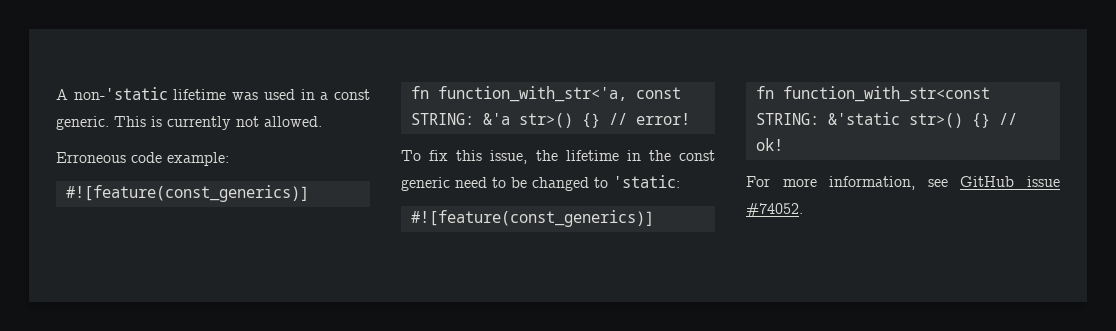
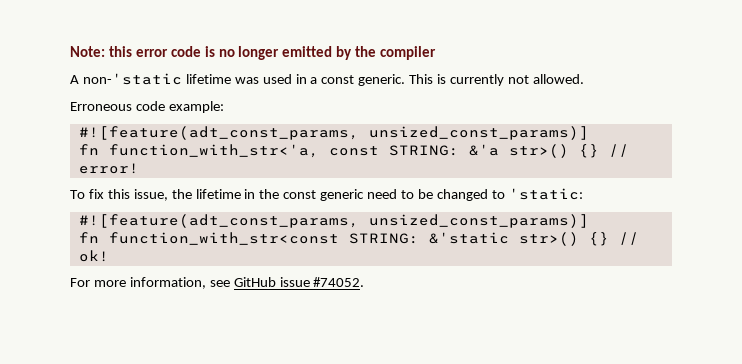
+ Note: this error code is no longer emitted by the compiler
  Erroneous code example:
- #![feature(const_generics)]
+ #![feature(adt_const_params, unsized_const_params)]
  To fix this issue, the lifetime in the const generic need to be changed to 'static:
- #![feature(const_generics)]
+ #![feature(adt_const_params, unsized_const_params)]

